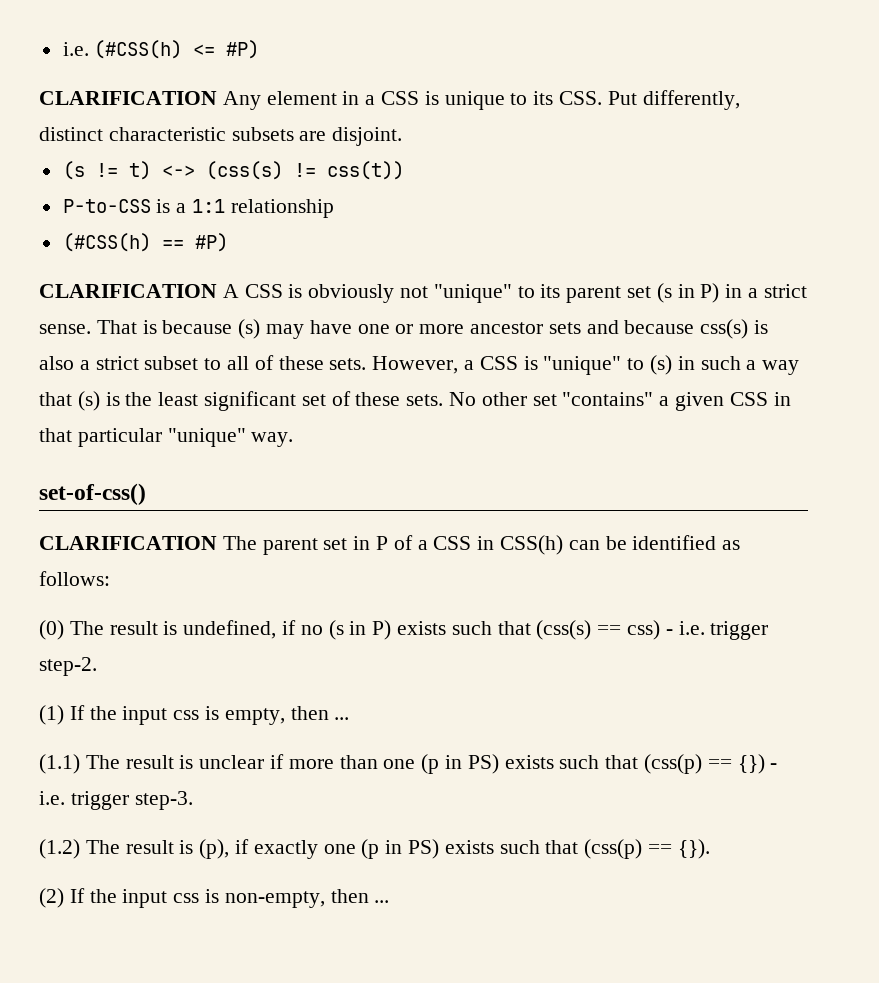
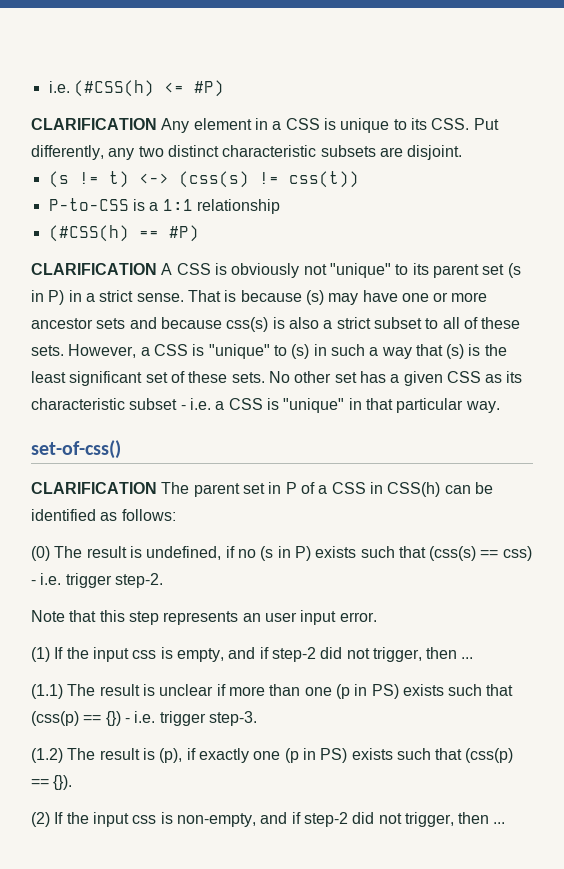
- CLARIFICATION Any element in a CSS is unique to its CSS. Put differently, distinct characteristic subsets are disjoint.
+ CLARIFICATION Any element in a CSS is unique to its CSS. Put differently, any two distinct characteristic subsets are disjoint.
- No other set "contains" a given CSS in that particular "unique" way.
+ No other set has a given CSS as its characteristic subset - i.e. a CSS is "unique" in that particular way.
+ Note that this step represents an user input error.
- (1) If the input css is empty, then ...
+ (1) If the input css is empty, and if step-2 did not trigger, then ...
- (2) If the input css is non-empty, then ...
+ (2) If the input css is non-empty, and if step-2 did not trigger, then ...

